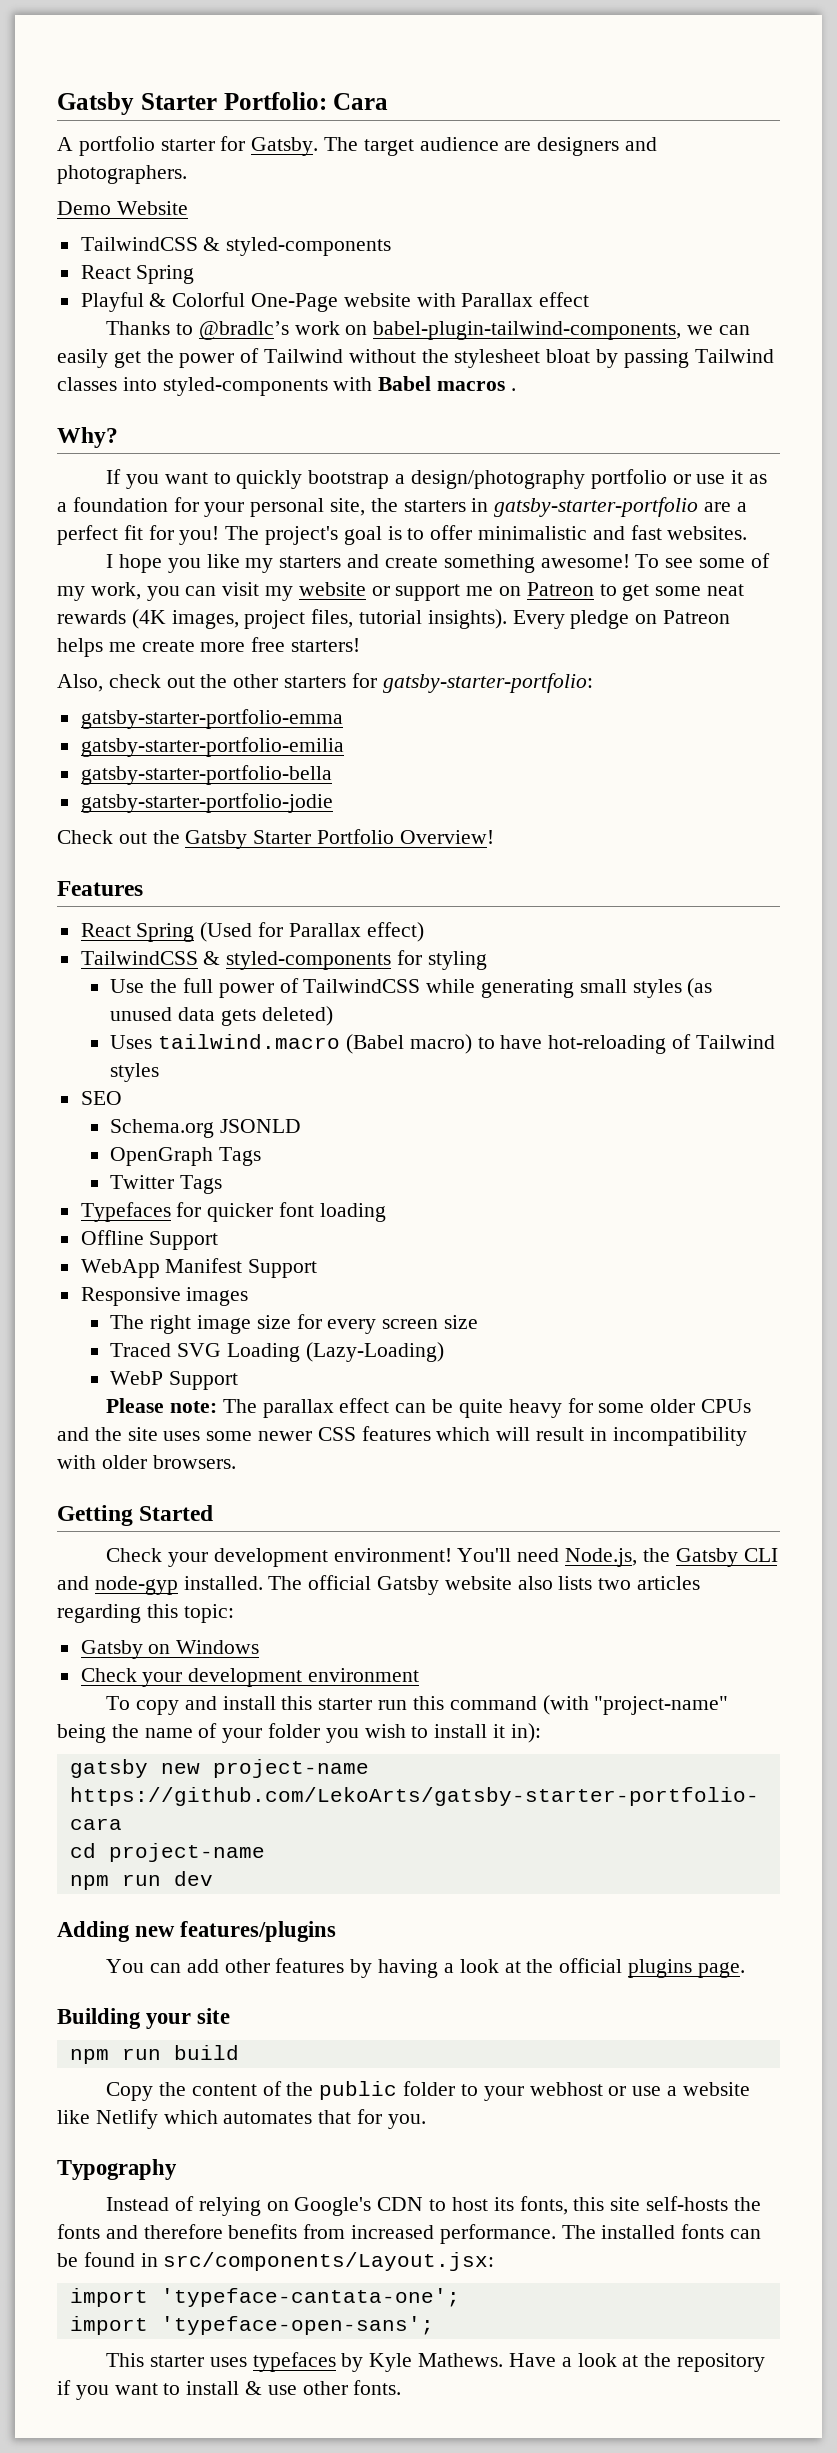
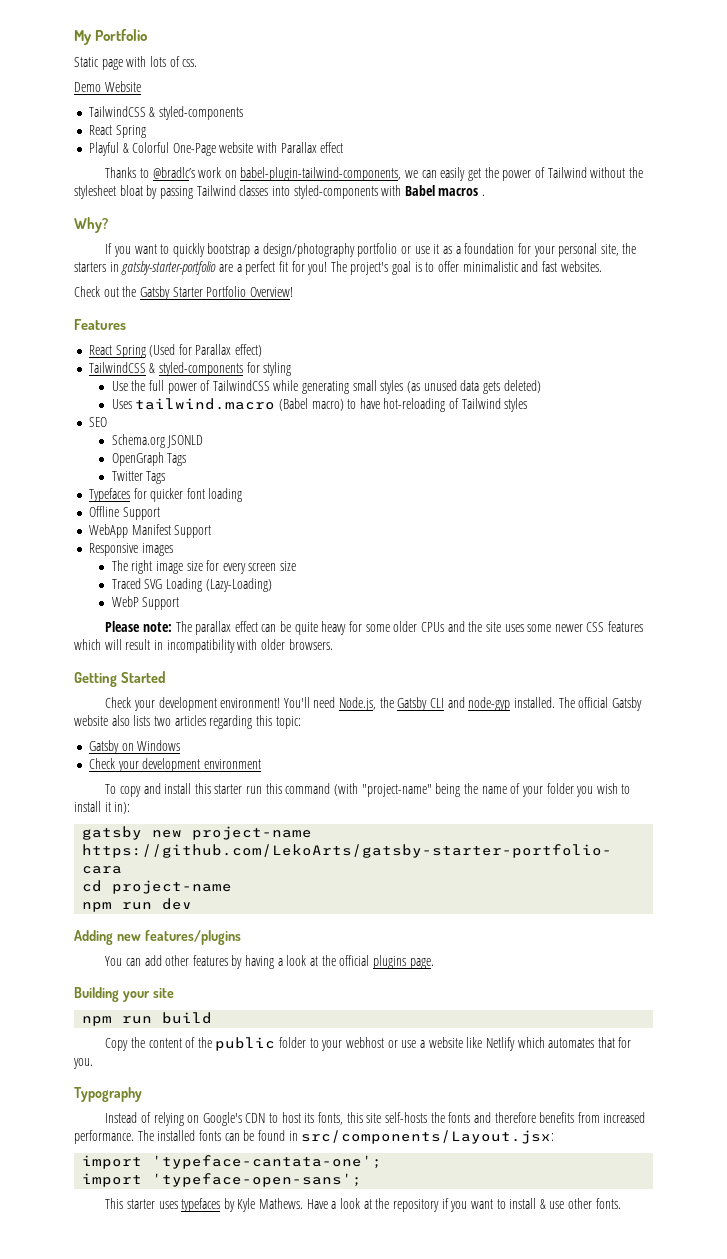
- Gatsby Starter Portfolio: Cara
- A portfolio starter for Gatsby. The target audience are designers and photographers.
+ My Portfolio
+ Static page with lots of css.
- I hope you like my starters and create something awesome! To see some of my work, you can visit my website or support me on Patreon to get some neat rewards (4K images, project files, tutorial insights). Every pledge on Patreon helps me create more free starters!
- Also, check out the other starters for gatsby-starter-portfolio:
- gatsby-starter-portfolio-emma
- gatsby-starter-portfolio-emilia
- gatsby-starter-portfolio-bella
- gatsby-starter-portfolio-jodie

